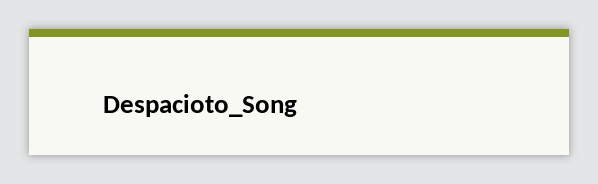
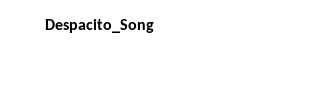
- Despacioto_Song
+ Despacito_Song

